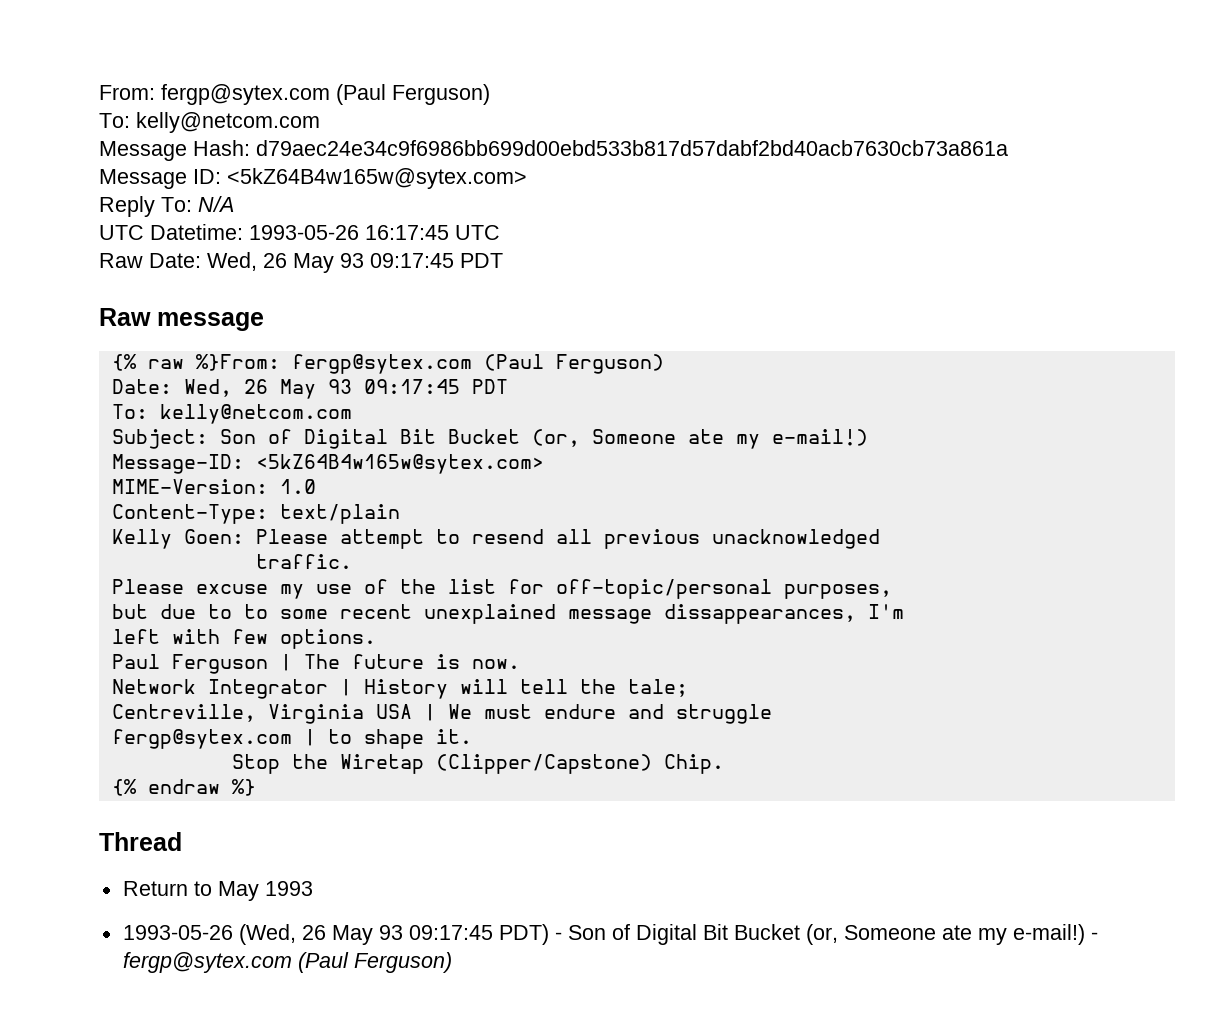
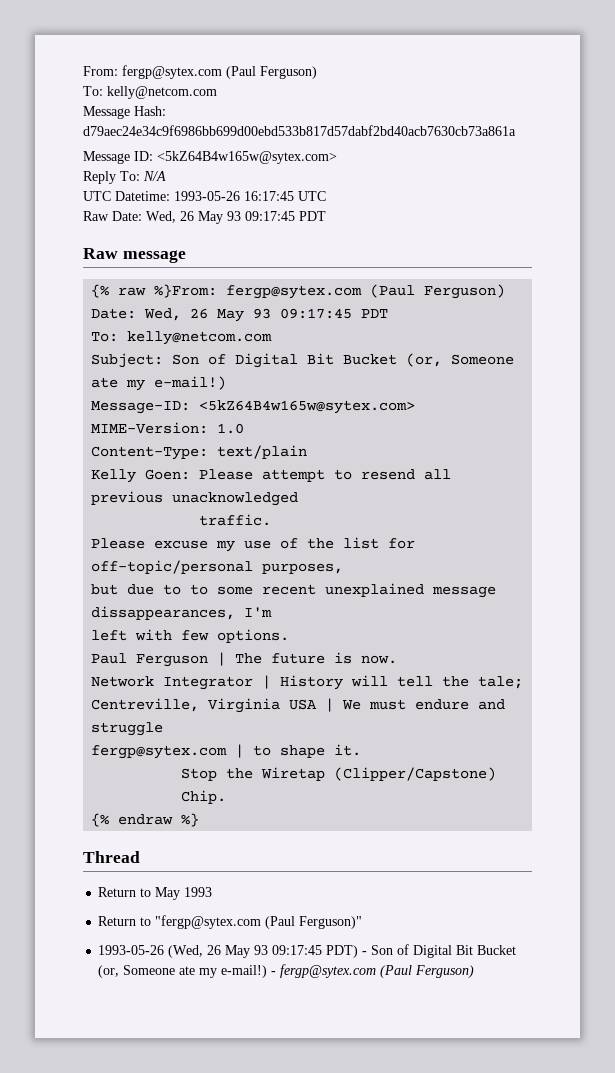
+ Return to "fergp@sytex.com (Paul Ferguson)"

